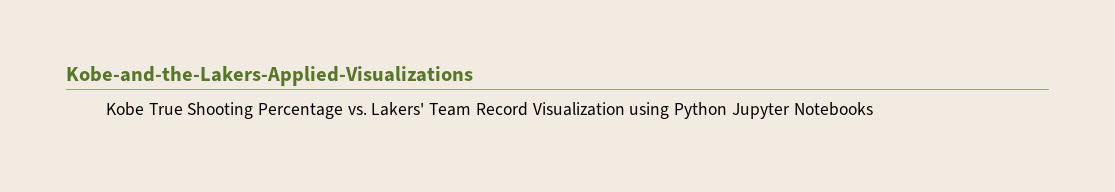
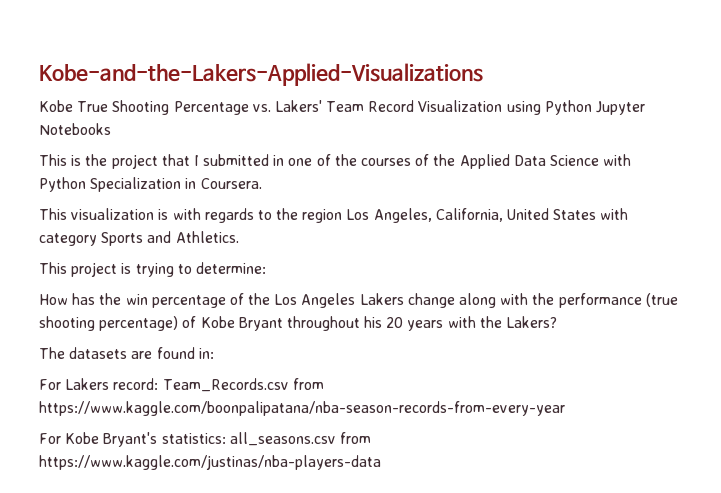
+ This is the project that I submitted in one of the courses of the Applied Data Science with Python Specialization in Coursera.
+ This visualization is with regards to the region Los Angeles, California, United States with category Sports and Athletics.
+ This project is trying to determine:
+ How has the win percentage of the Los Angeles Lakers change along with the performance (true shooting percentage) of Kobe Bryant throughout his 20 years with the Lakers?
+ The datasets are found in:
+ For Lakers record: Team_Records.csv from https://www.kaggle.com/boonpalipatana/nba-season-records-from-every-year
+ For Kobe Bryant's statistics: all_seasons.csv from https://www.kaggle.com/justinas/nba-players-data

